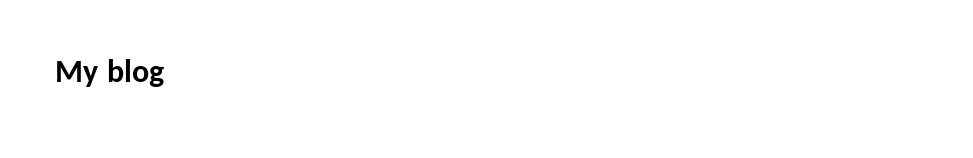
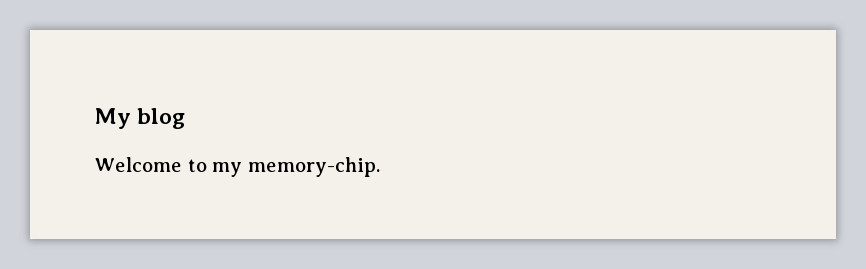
+ Welcome to my memory-chip.

